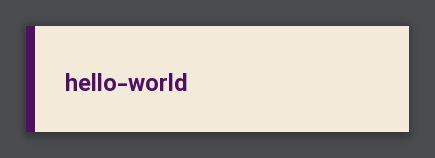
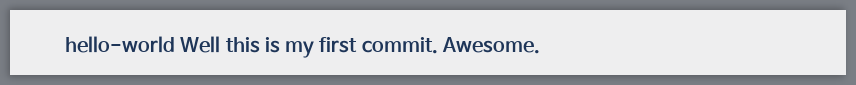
- hello-world
+ hello-world Well this is my first commit. Awesome.

